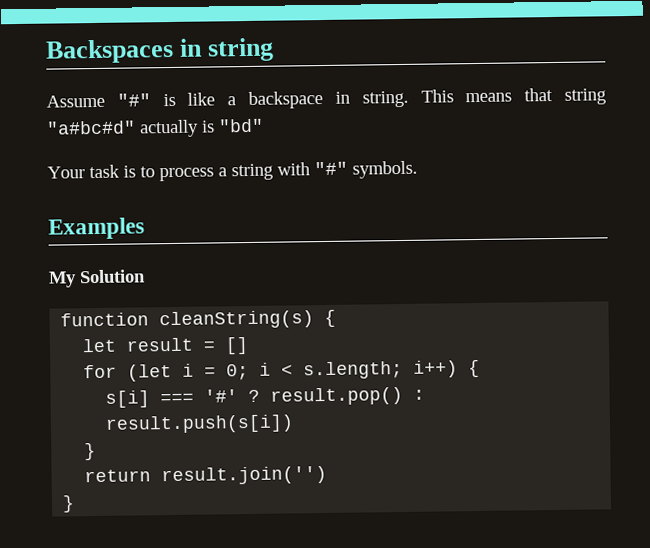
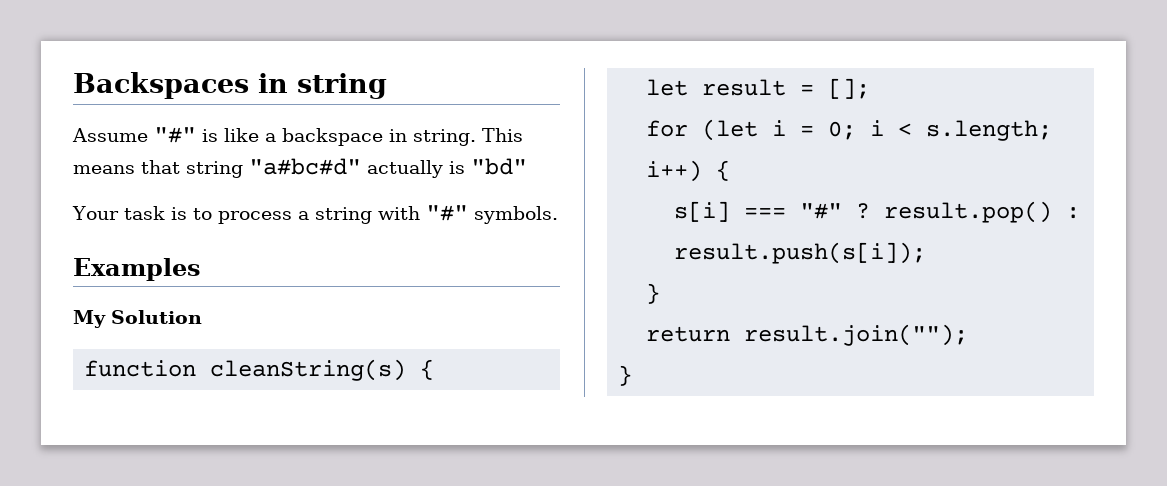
- let result = []
+ let result = [];
- s[i] === '#' ? result.pop() : result.push(s[i])
+ s[i] === "#" ? result.pop() : result.push(s[i]);
- return result.join('')
+ return result.join("");

